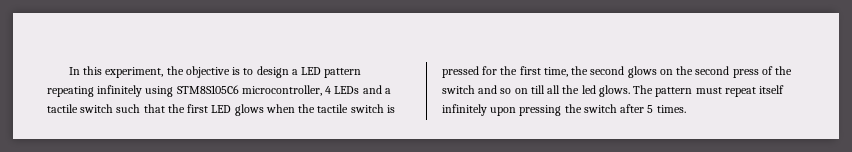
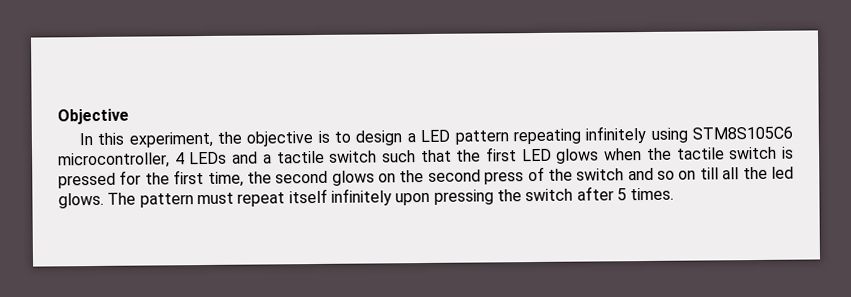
+ Objective

